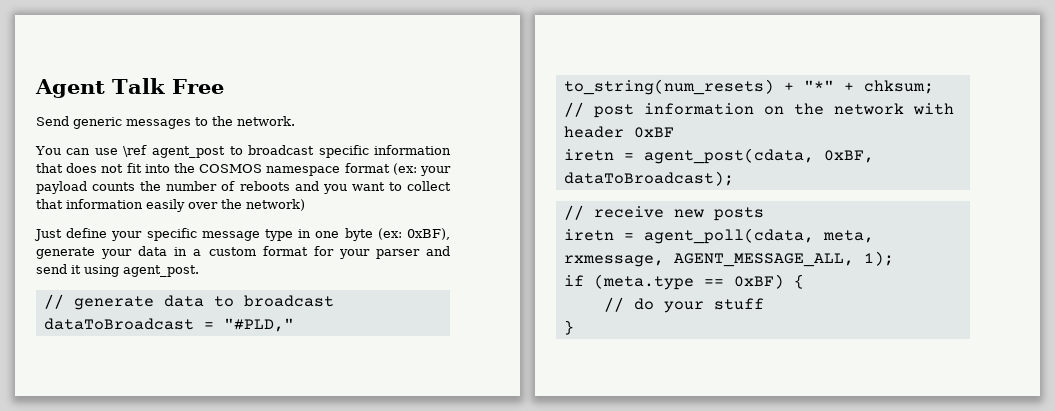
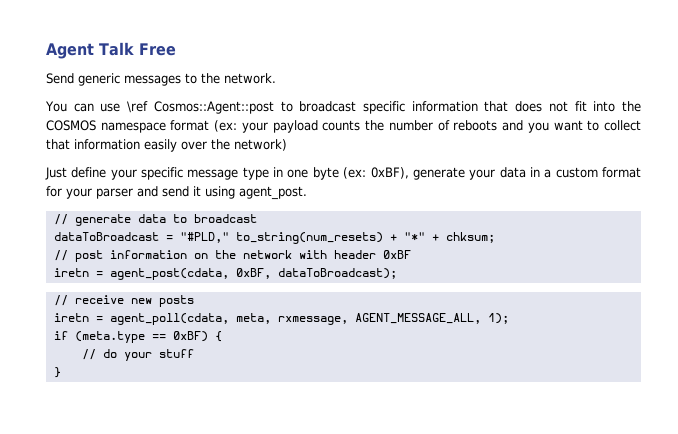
- You can use \ref agent_post to broadcast specific information that does not fit into the COSMOS namespace format (ex: your payload counts the number of reboots and you want to collect that information easily over the network)
+ You can use \ref Cosmos::Agent::post to broadcast specific information that does not fit into the COSMOS namespace format (ex: your payload counts the number of reboots and you want to collect that information easily over the network)

